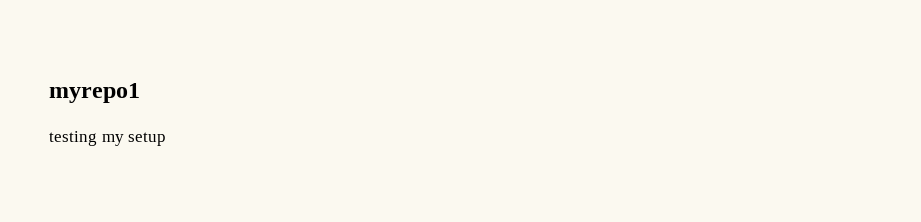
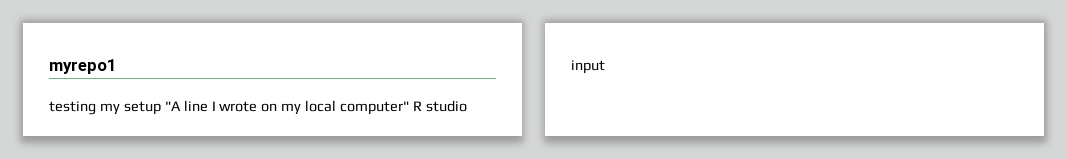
- testing my setup
+ testing my setup "A line I wrote on my local computer" R studio input

